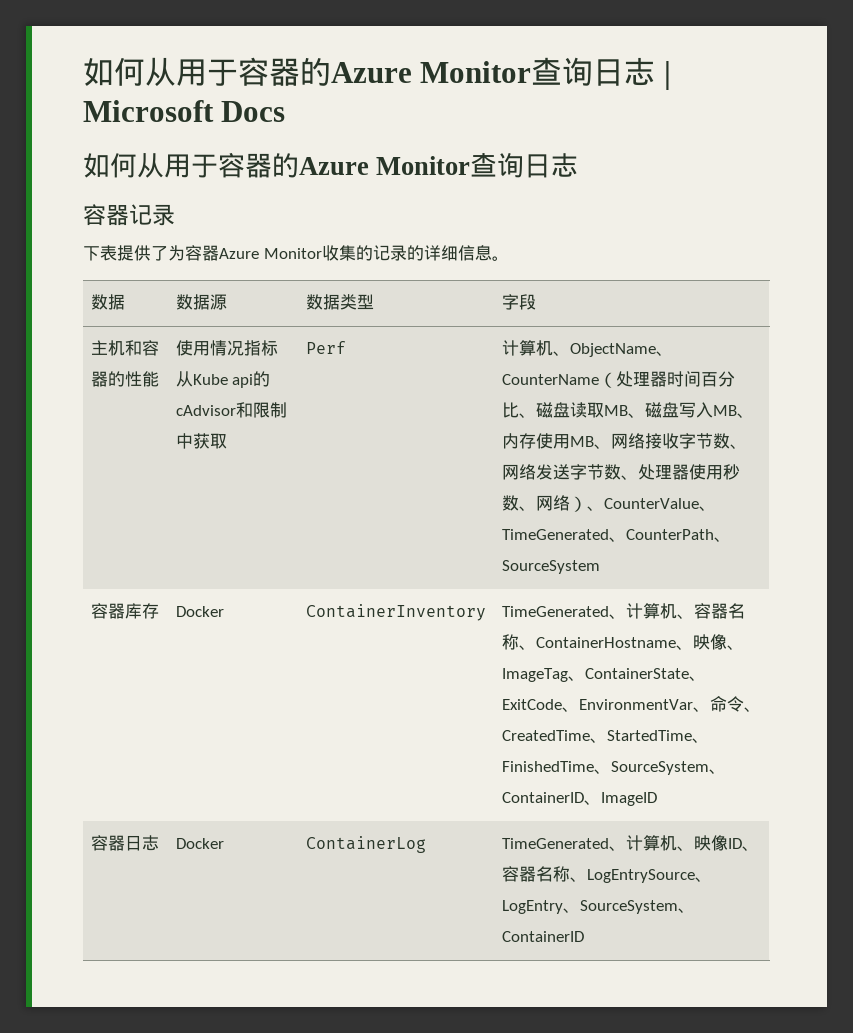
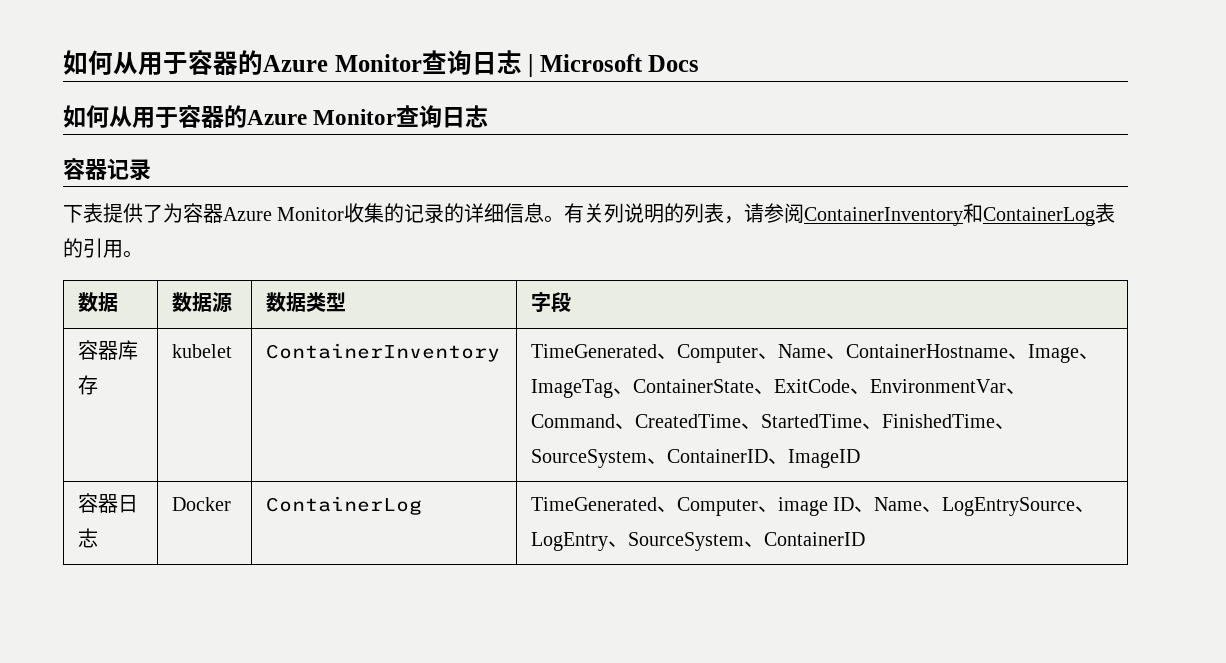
+ 有关列说明的列表，请参阅ContainerInventory和ContainerLog表的引用。
- 主机和容器的性能 | 使用情况指标从Kube api的cAdvisor和限制中获取 | Perf | 计算机、ObjectName、CounterName（处理器时间百分比、磁盘读取MB、磁盘写入MB、内存使用MB、网络接收字节数、网络发送字节数、处理器使用秒数、网络）、CounterValue、TimeGenerated、CounterPath、SourceSystem
- 容器库存 | Docker | ContainerInventory | TimeGenerated、计算机、容器名称、ContainerHostname、映像、ImageTag、ContainerState、ExitCode、EnvironmentVar、命令、CreatedTime、StartedTime、FinishedTime、SourceSystem、ContainerID、ImageID
+ 容器库存 | kubelet | ContainerInventory | TimeGenerated、Computer、Name、ContainerHostname、Image、ImageTag、ContainerState、ExitCode、EnvironmentVar、Command、CreatedTime、StartedTime、FinishedTime、SourceSystem、ContainerID、ImageID
- 容器日志 | Docker | ContainerLog | TimeGenerated、计算机、映像ID、容器名称、LogEntrySource、LogEntry、SourceSystem、ContainerID
+ 容器日志 | Docker | ContainerLog | TimeGenerated、Computer、image ID、Name、LogEntrySource、LogEntry、SourceSystem、ContainerID

